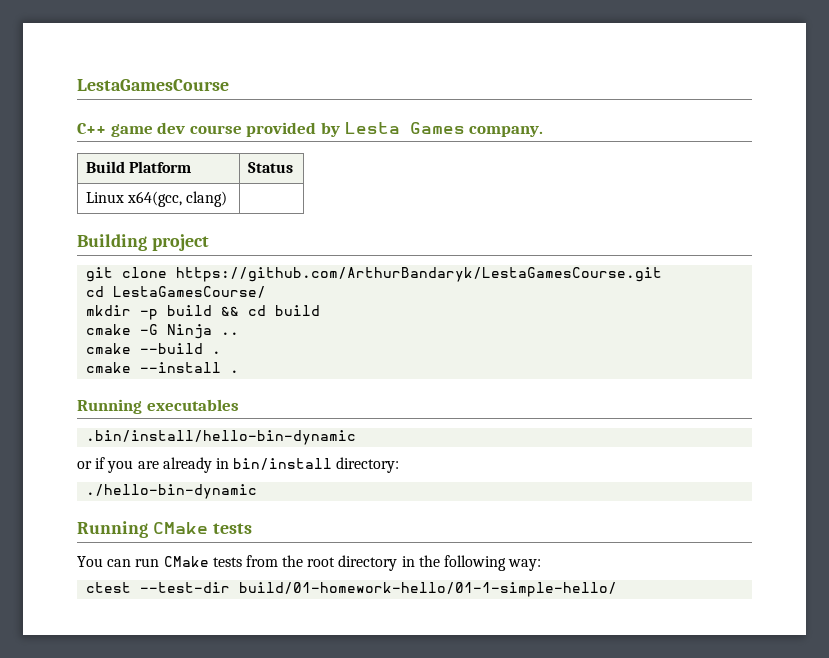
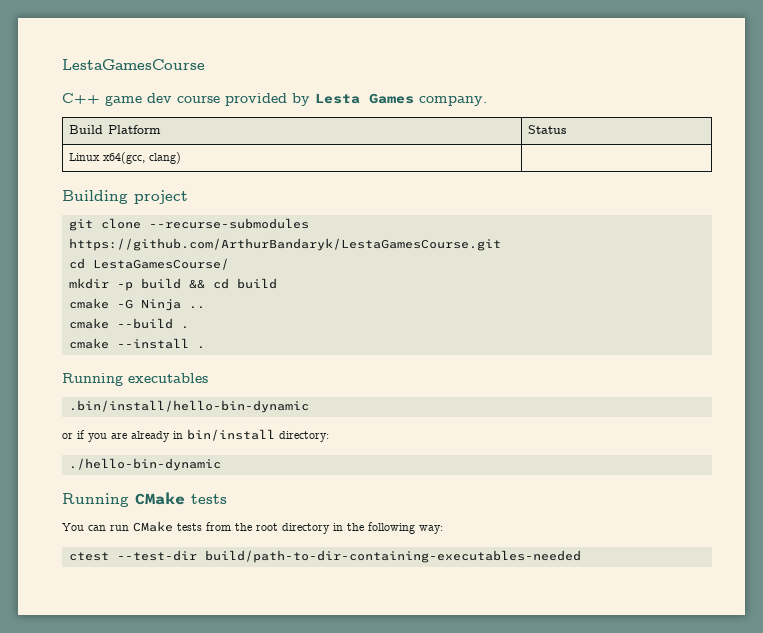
- git clone https://github.com/ArthurBandaryk/LestaGamesCourse.git
+ git clone --recurse-submodules https://github.com/ArthurBandaryk/LestaGamesCourse.git
- ctest --test-dir build/01-homework-hello/01-1-simple-hello/
+ ctest --test-dir build/path-to-dir-containing-executables-needed

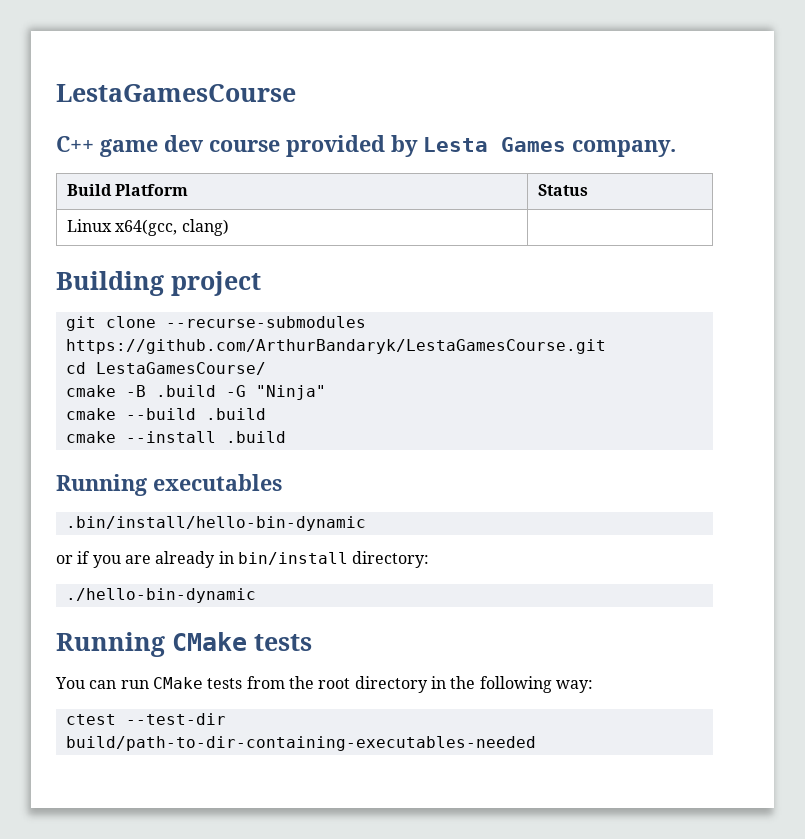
- mkdir -p build && cd build
- cmake -G Ninja ..
+ cmake -B .build -G "Ninja"
- cmake --build .
+ cmake --build .build
- cmake --install .
+ cmake --install .build

